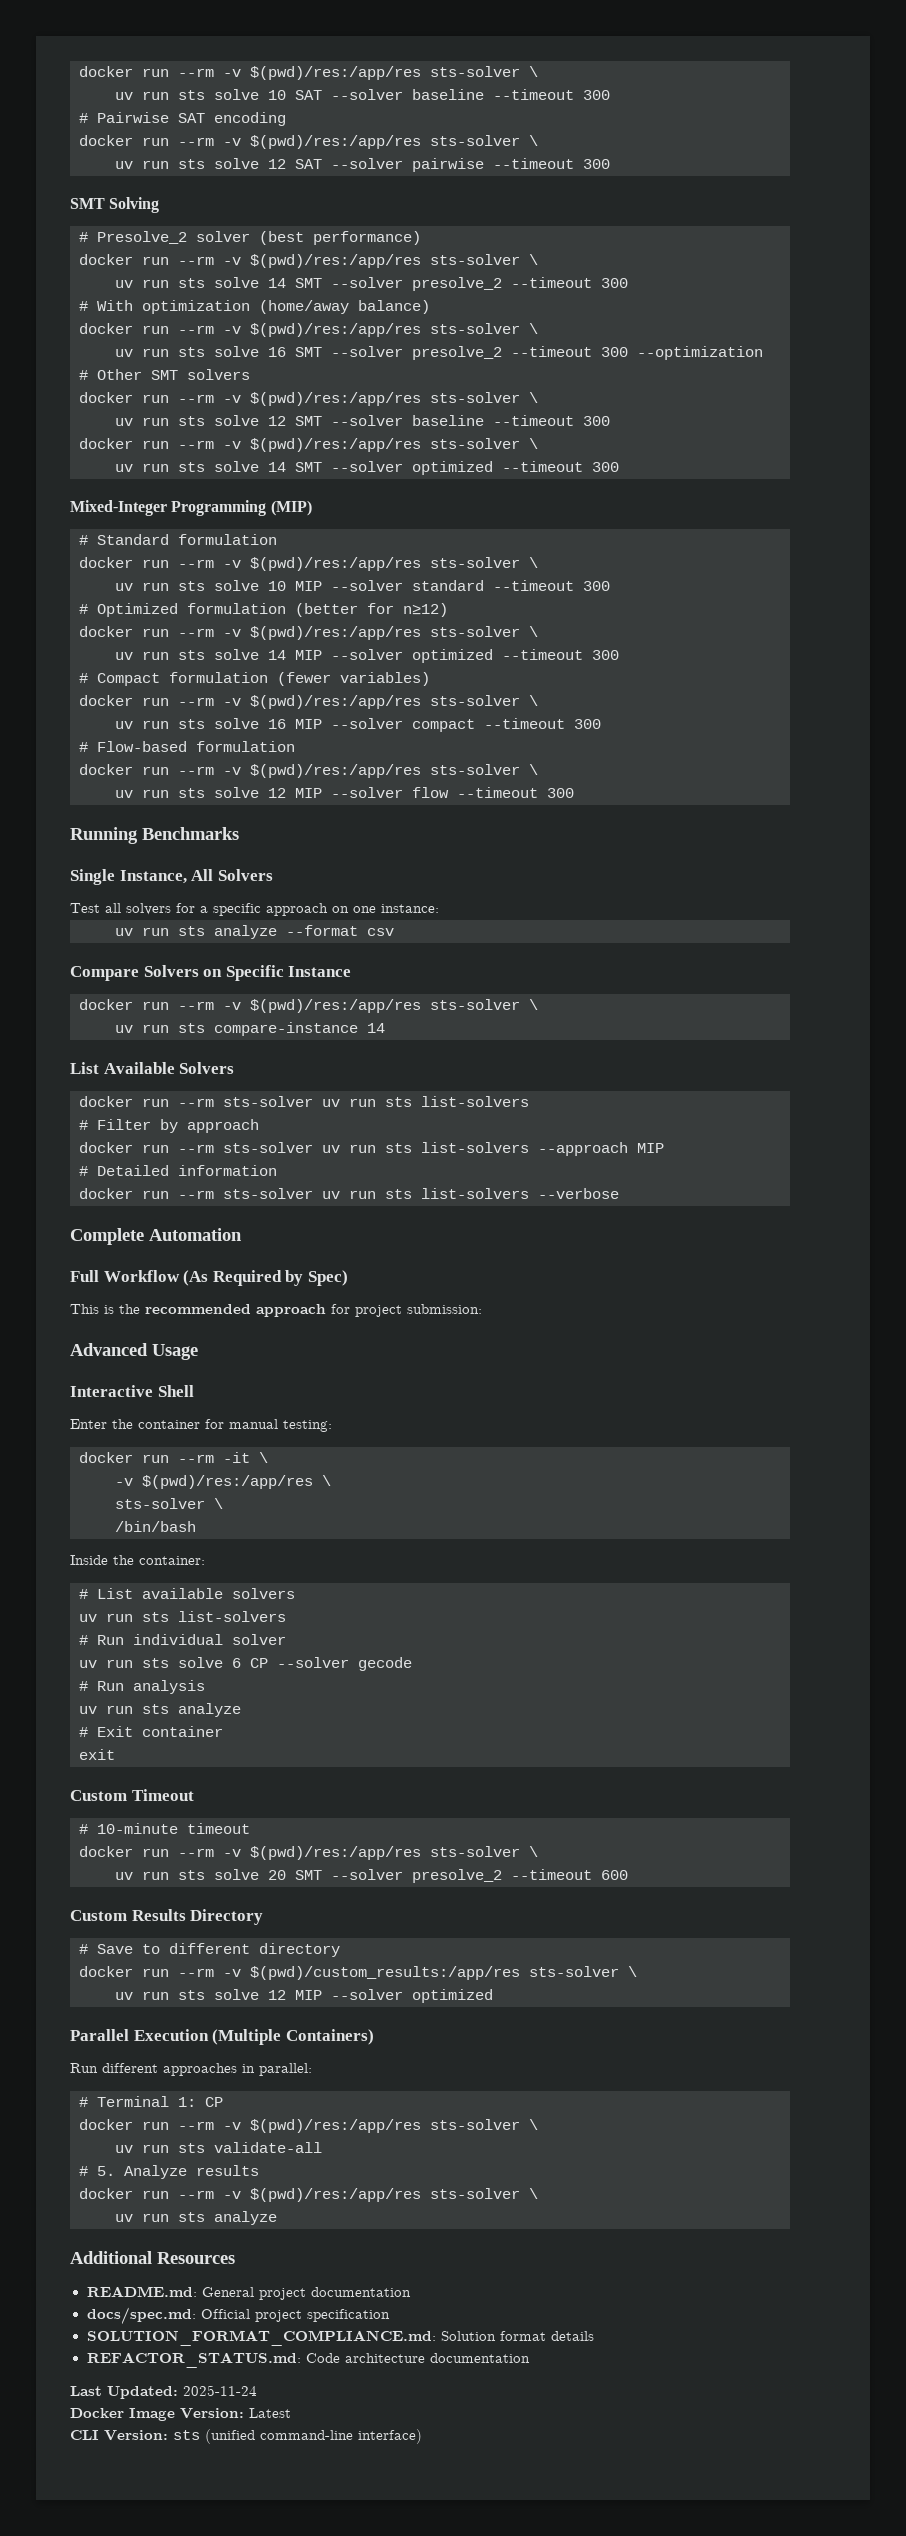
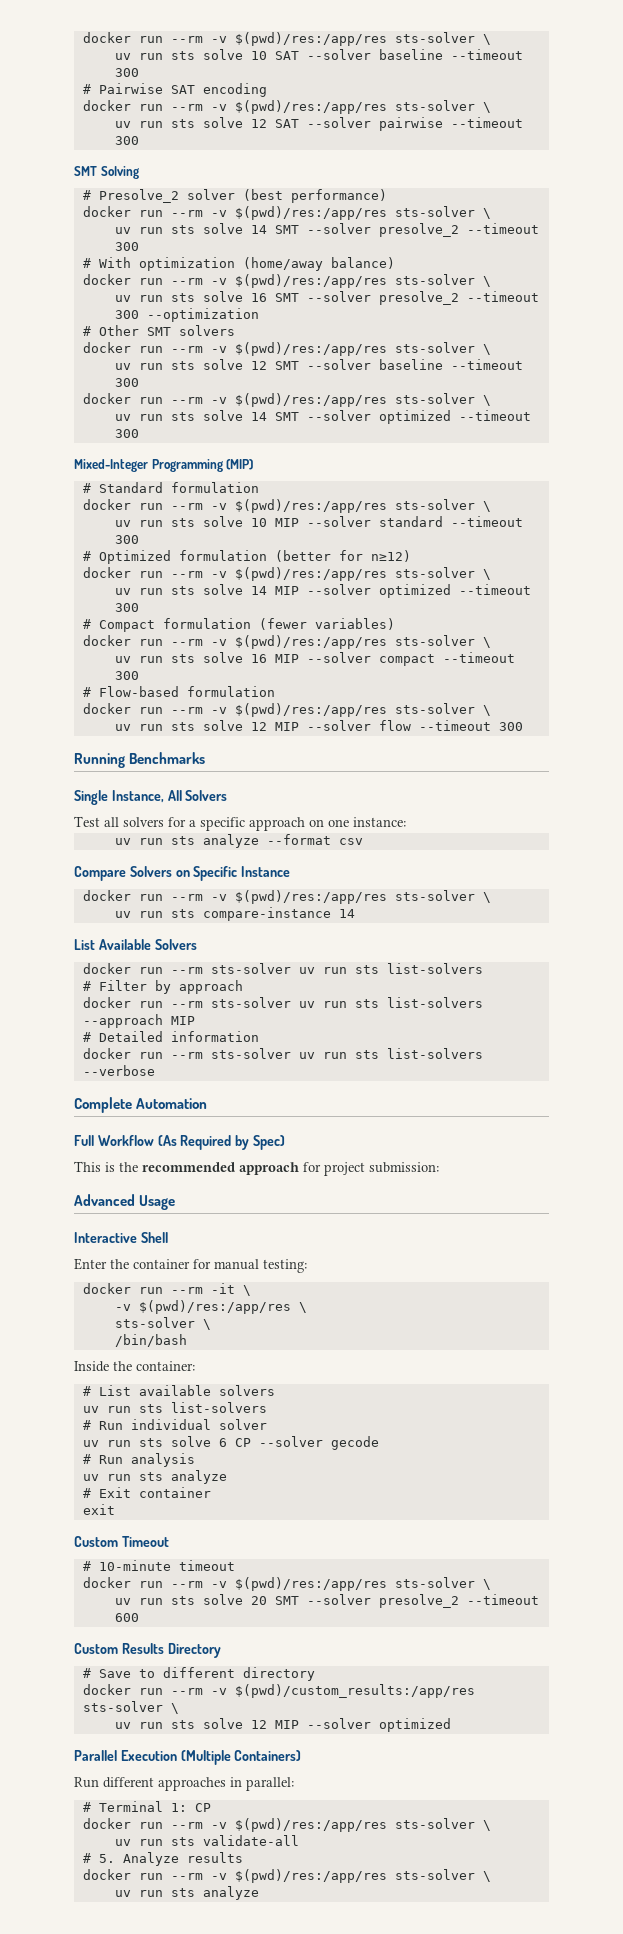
- Additional Resources
- README.md: General project documentation
- docs/spec.md: Official project specification
- SOLUTION_FORMAT_COMPLIANCE.md: Solution format details
- REFACTOR_STATUS.md: Code architecture documentation
- Last Updated: 2025-11-24
- Docker Image Version: Latest
- CLI Version: sts (unified command-line interface)

